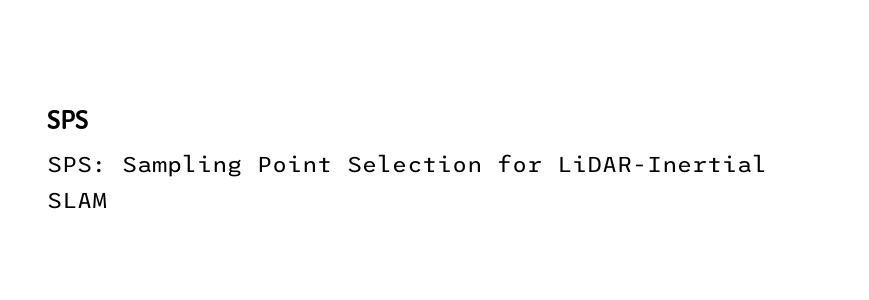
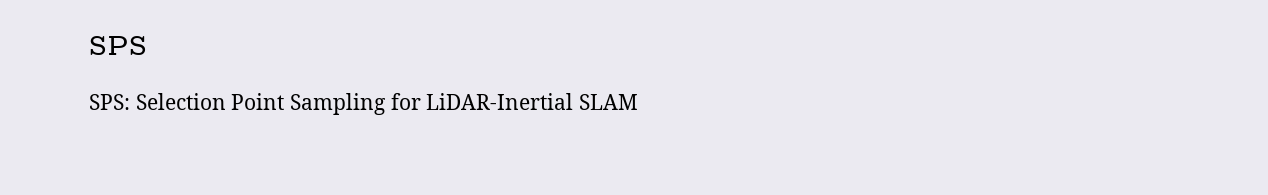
- SPS: Sampling Point Selection for LiDAR-Inertial SLAM
+ SPS: Selection Point Sampling for LiDAR-Inertial SLAM

